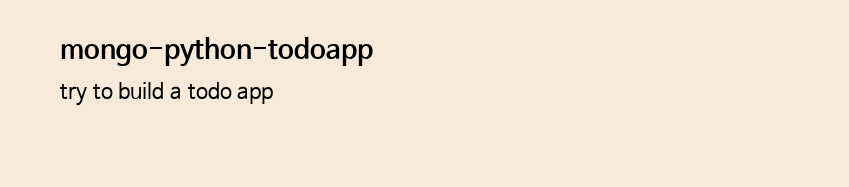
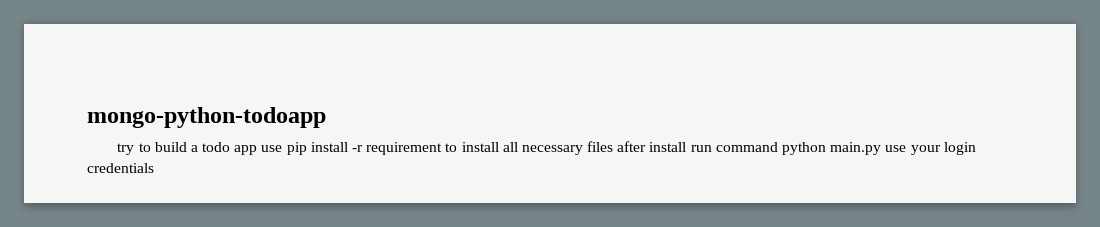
- try to build a todo app
+ try to build a todo app use pip install -r requirement to install all necessary files after install run command python main.py use your login credentials

